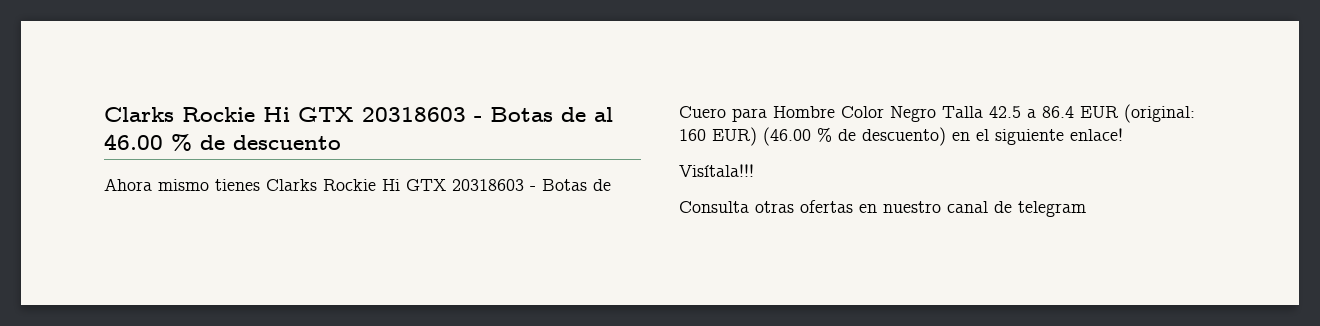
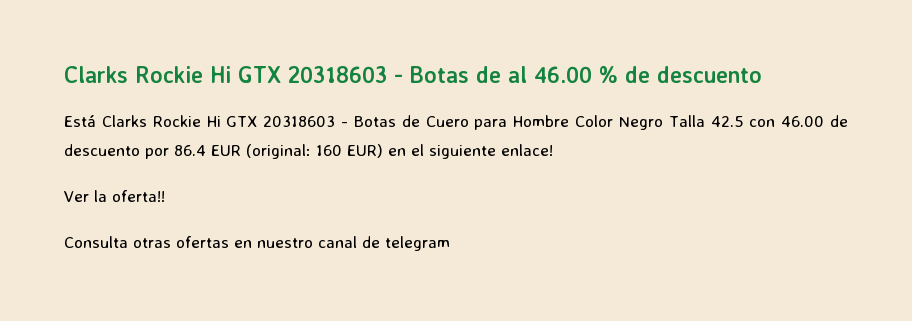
- Ahora mismo tienes Clarks Rockie Hi GTX 20318603 - Botas de Cuero para Hombre Color Negro Talla 42.5 a 86.4 EUR (original: 160 EUR) (46.00 % de descuento) en el siguiente enlace!
+ Está Clarks Rockie Hi GTX 20318603 - Botas de Cuero para Hombre Color Negro Talla 42.5 con 46.00 de descuento por 86.4 EUR (original: 160 EUR) en el siguiente enlace!
- Visítala!!!
+ Ver la oferta!!

